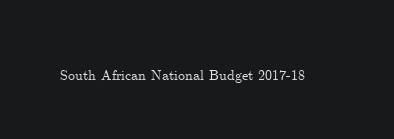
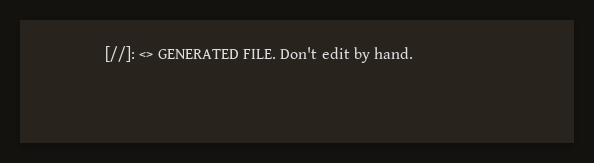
- South African National Budget 2017-18
+ [//]: <> GENERATED FILE. Don't edit by hand.

